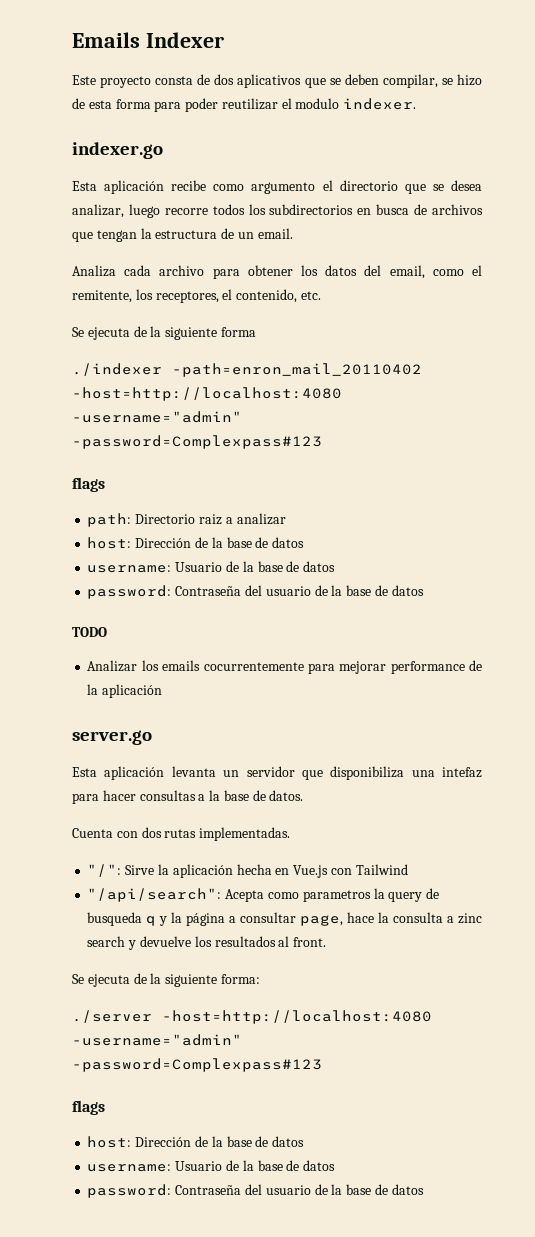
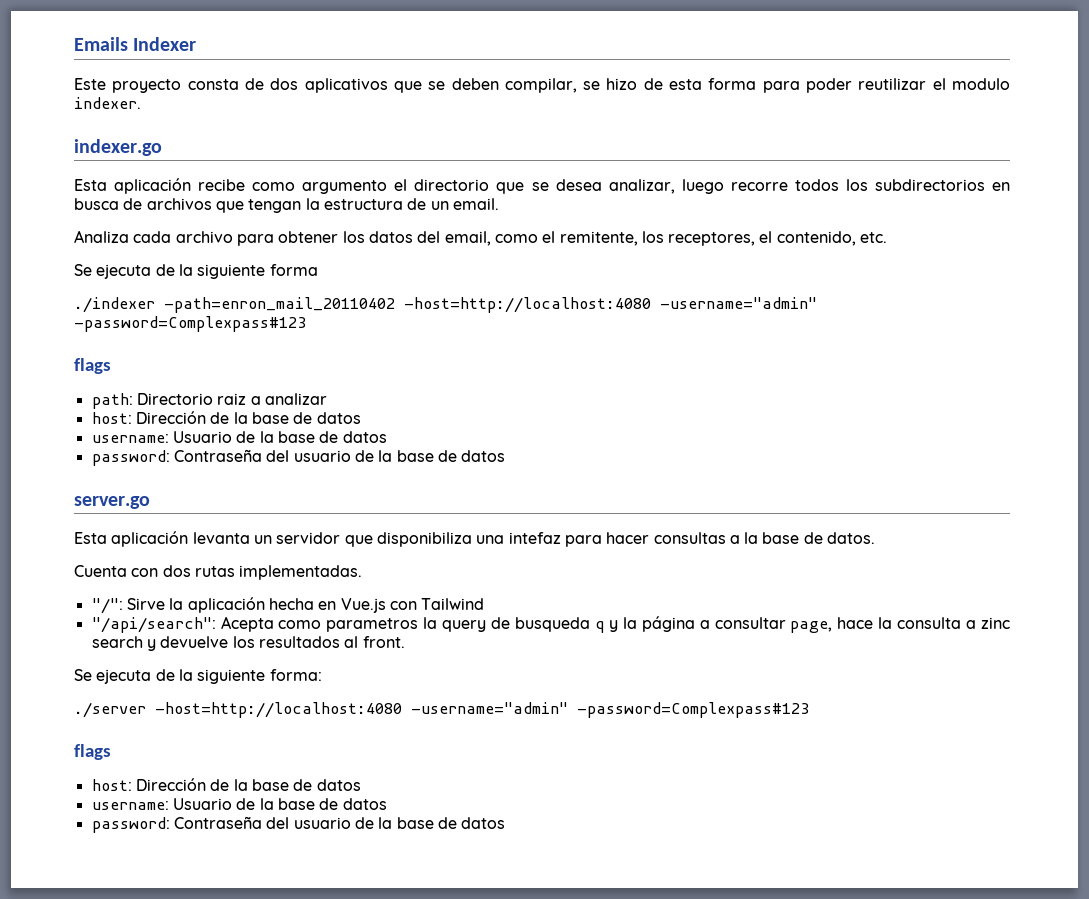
- TODO
- Analizar los emails cocurrentemente para mejorar performance de la aplicación

